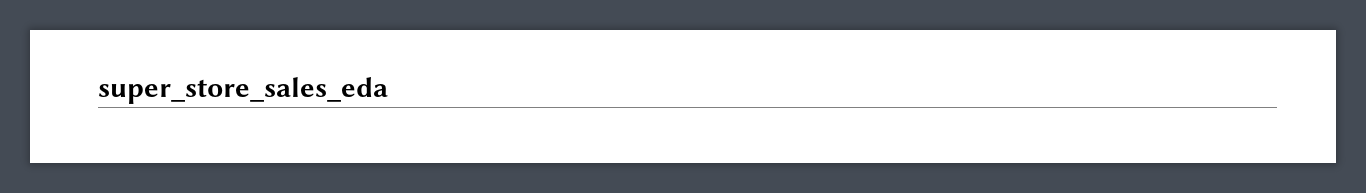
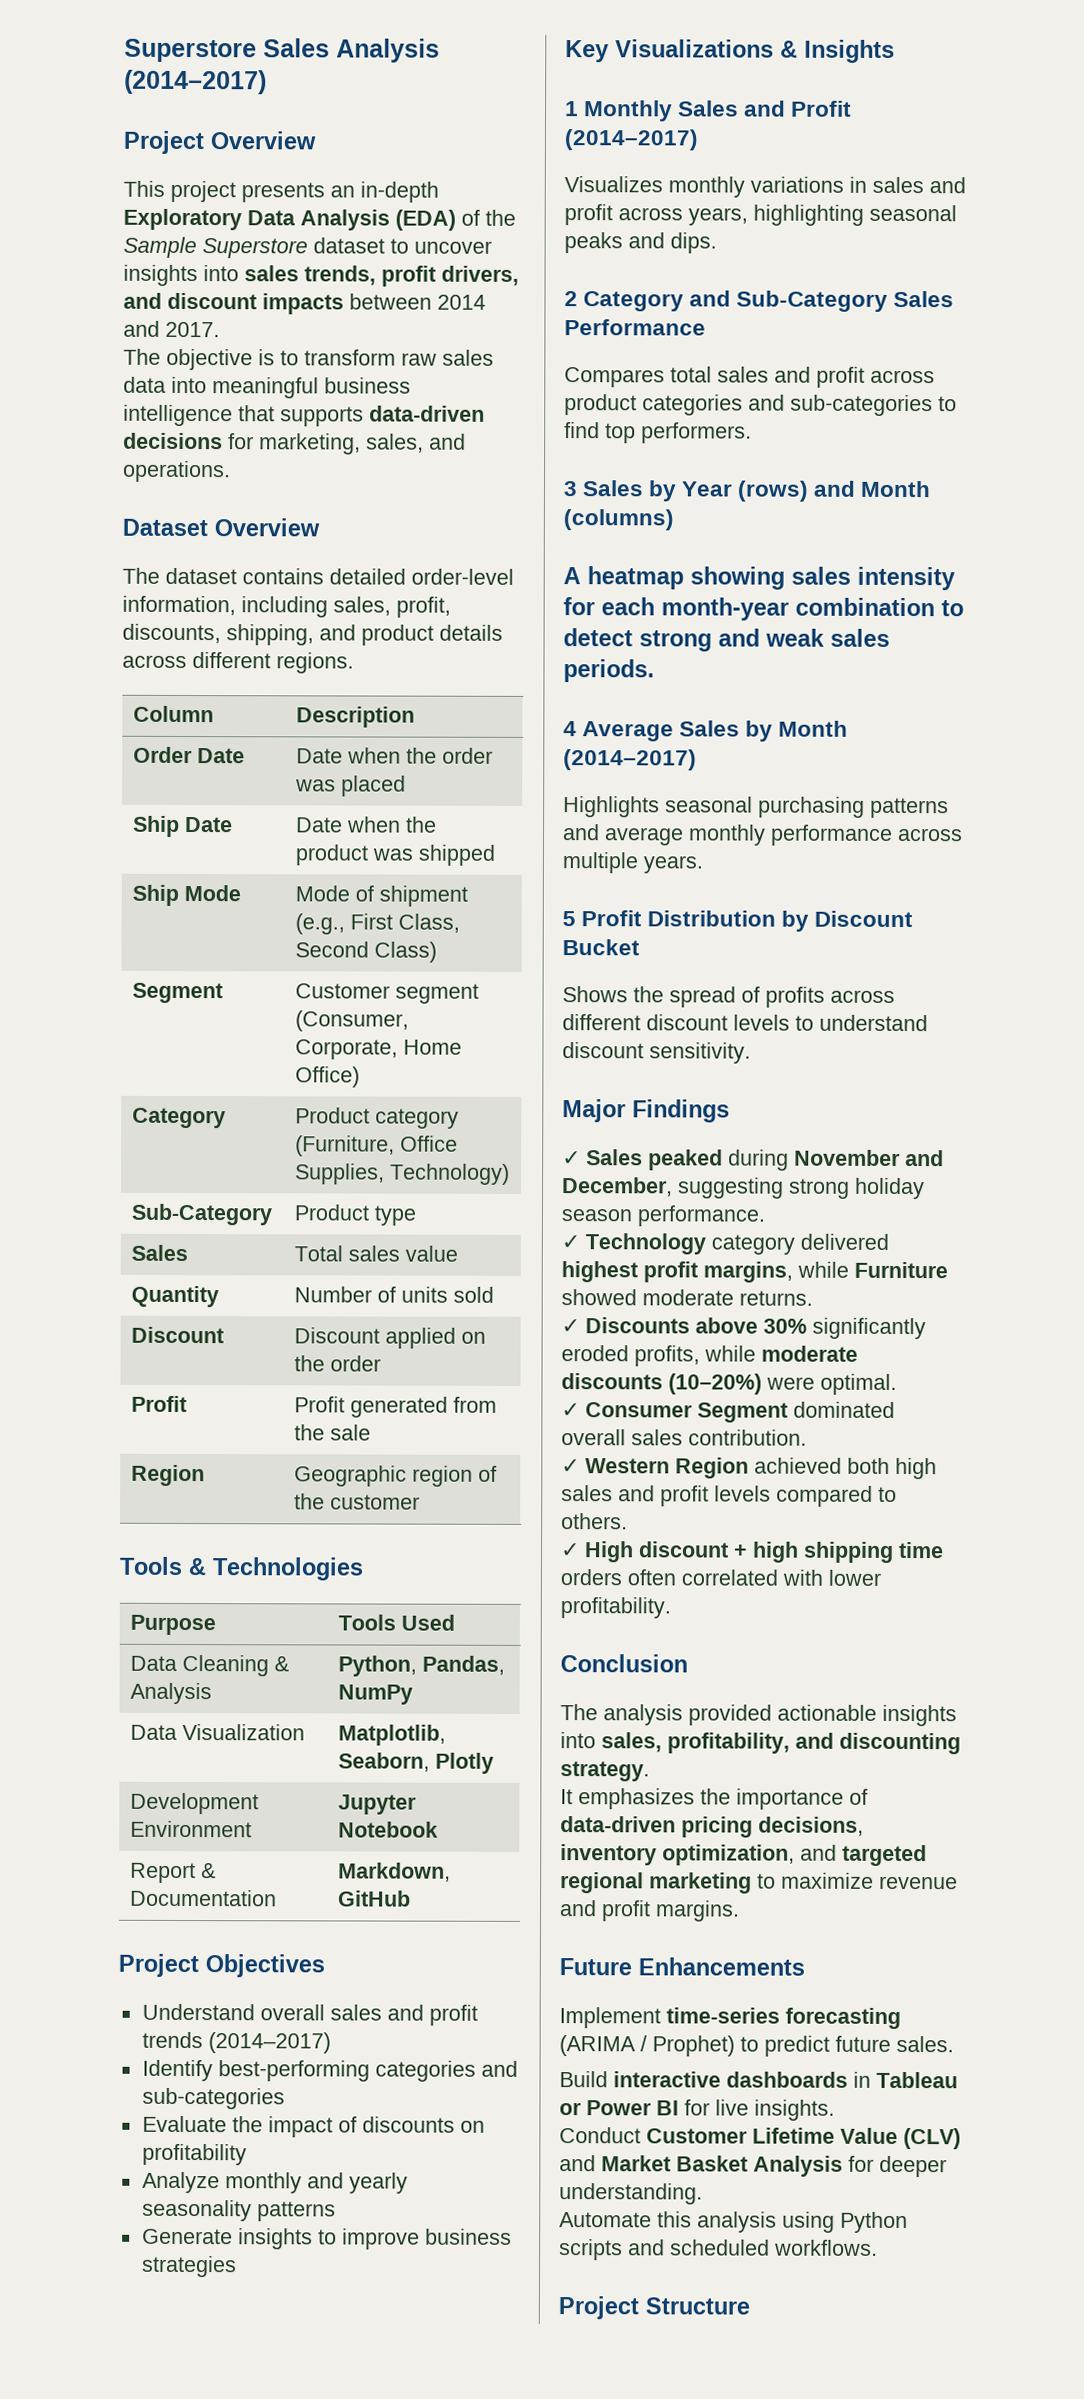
- super_store_sales_eda
+ Superstore Sales Analysis (2014–2017)
+ Project Overview
+ This project presents an in-depth Exploratory Data Analysis (EDA) of the Sample Superstore dataset to uncover insights into sales trends, profit drivers, and discount impacts between 2014 and 2017.
+ The objective is to transform raw sales data into meaningful business intelligence that supports data-driven decisions for marketing, sales, and operations.
+ Dataset Overview
+ The dataset contains detailed order-level information, including sales, profit, discounts, shipping, and product details across different regions.
+ Column | Description
+ Order Date | Date when the order was placed
+ Ship Date | Date when the product was shipped
+ Ship Mode | Mode of shipment (e.g., First Class, Second Class)
+ Segment | Customer segment (Consumer, Corporate, Home Office)
+ Category | Product category (Furniture, Office Supplies, Technology)
+ Sub-Category | Product type
+ Sales | Total sales value
+ Quantity | Number of units sold
+ Discount | Discount applied on the order
+ Profit | Profit generated from the sale
+ Region | Geographic region of the customer
+ Tools & Technologies
+ Purpose | Tools Used
+ Data Cleaning & Analysis | Python, Pandas, NumPy
+ Data Visualization | Matplotlib, Seaborn, Plotly
+ Development Environment | Jupyter Notebook
+ Report & Documentation | Markdown, GitHub
+ Project Objectives
+ Understand overall sales and profit trends (2014–2017)
+ Identify best-performing categories and sub-categories
+ Evaluate the impact of discounts on profitability
+ Analyze monthly and yearly seasonality patterns
+ Generate insights to improve business strategies
+ Key Visualizations & Insights
+ 1 Monthly Sales and Profit (2014–2017)
+ Visualizes monthly variations in sales and profit across years, highlighting seasonal peaks and dips.
+ 2 Category and Sub-Category Sales Performance
+ Compares total sales and profit across product categories and sub-categories to find top performers.
+ 3 Sales by Year (rows) and Month (columns)
+ A heatmap showing sales intensity for each month-year combination to detect strong and weak sales periods.
+ 4 Average Sales by Month (2014–2017)
+ Highlights seasonal purchasing patterns and average monthly performance across multiple years.
+ 5 Profit Distribution by Discount Bucket
+ Shows the spread of profits across different discount levels to understand discount sensitivity.
+ Major Findings
+ ✓ Sales peaked during November and December, suggesting strong holiday season performance.
+ ✓ Technology category delivered highest profit margins, while Furniture showed moderate returns.
+ ✓ Discounts above 30% significantly eroded profits, while moderate discounts (10–20%) were optimal.
+ ✓ Consumer Segment dominated overall sales contribution.
+ ✓ Western Region achieved both high sales and profit levels compared to others.
+ ✓ High discount + high shipping time orders often correlated with lower profitability.
+ Conclusion
+ The analysis provided actionable insights into sales, profitability, and discounting strategy.
+ It emphasizes the importance of data-driven pricing decisions, inventory optimization, and targeted regional marketing to maximize revenue and profit margins.
+ Future Enhancements
+ Implement time-series forecasting (ARIMA / Prophet) to predict future sales.
+ Build interactive dashboards in Tableau or Power BI for live insights.
+ Conduct Customer Lifetime Value (CLV) and Market Basket Analysis for deeper understanding.
+ Automate this analysis using Python scripts and scheduled workflows.
+ Project Structure

